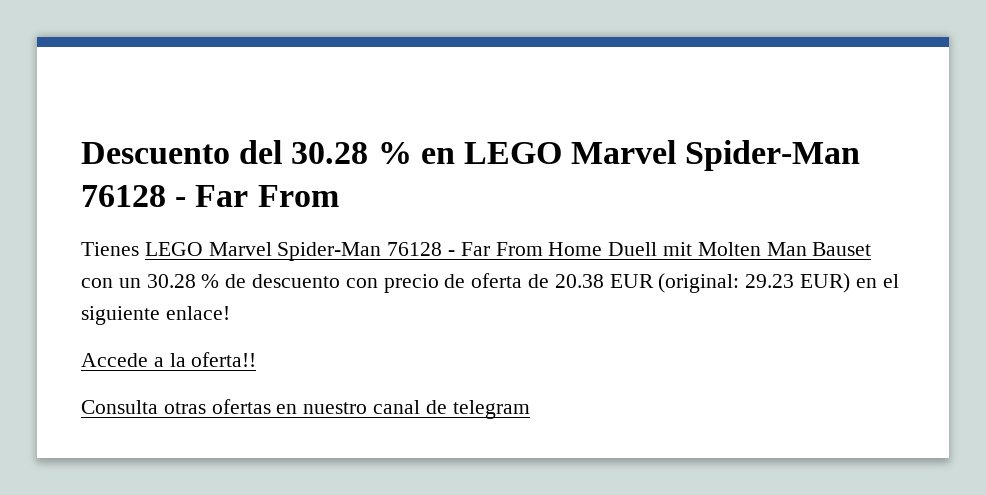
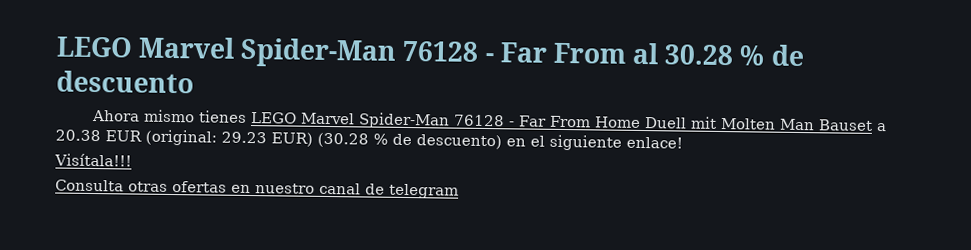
- Descuento del 30.28 % en LEGO Marvel Spider-Man 76128 - Far From
- Tienes LEGO Marvel Spider-Man 76128 - Far From Home Duell mit Molten Man Bauset con un 30.28 % de descuento con precio de oferta de 20.38 EUR (original: 29.23 EUR) en el siguiente enlace!
+ LEGO Marvel Spider-Man 76128 - Far From al 30.28 % de descuento
+ Ahora mismo tienes LEGO Marvel Spider-Man 76128 - Far From Home Duell mit Molten Man Bauset a 20.38 EUR (original: 29.23 EUR) (30.28 % de descuento) en el siguiente enlace!
- Accede a la oferta!!
+ Visítala!!!

